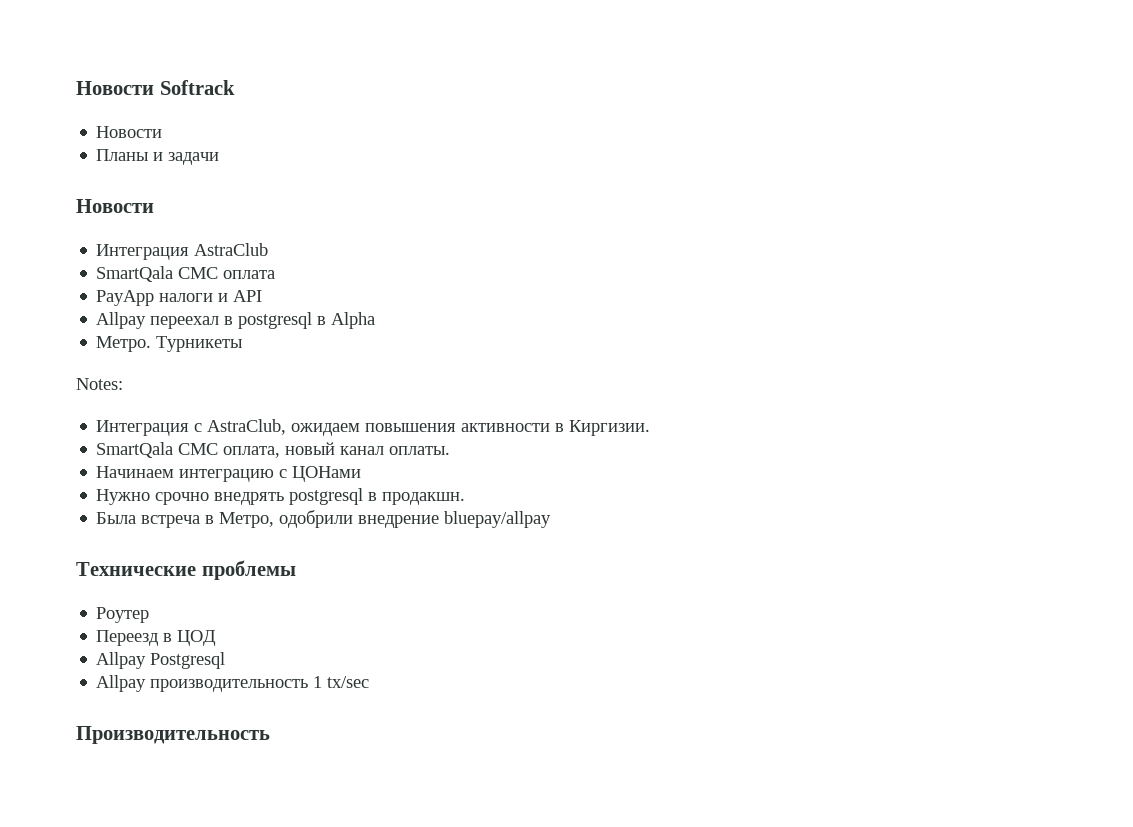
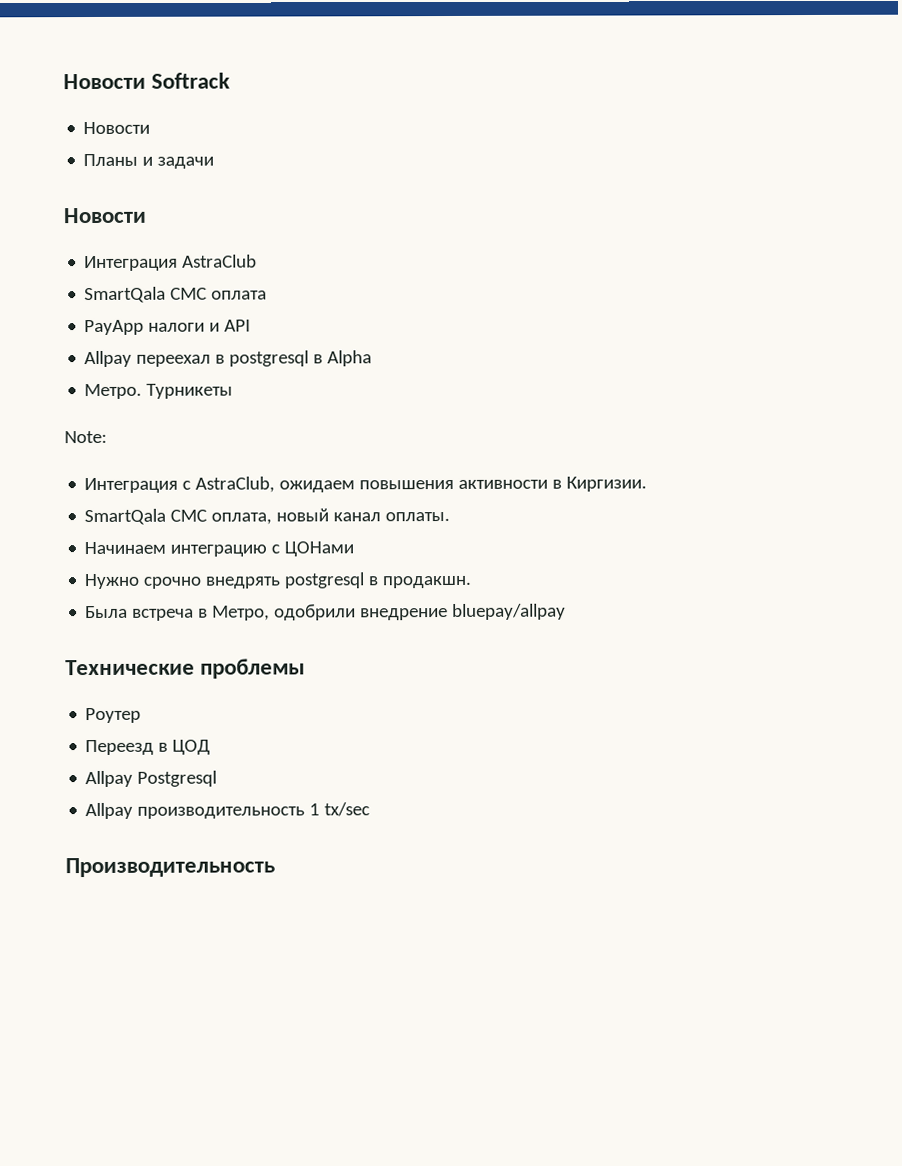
- Notes:
+ Note:

